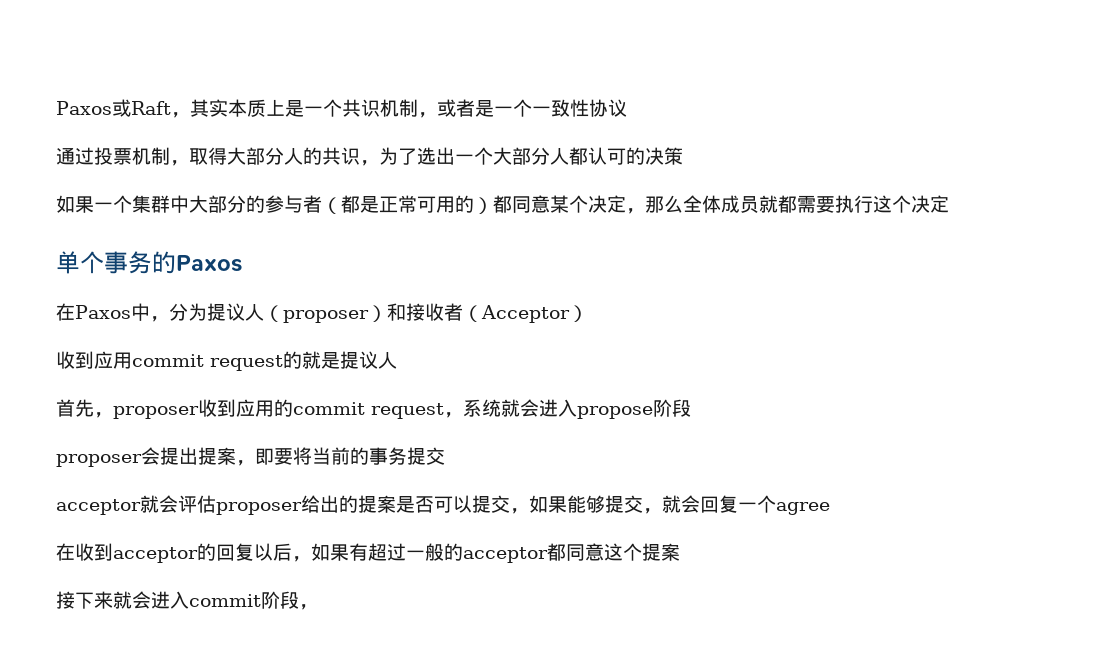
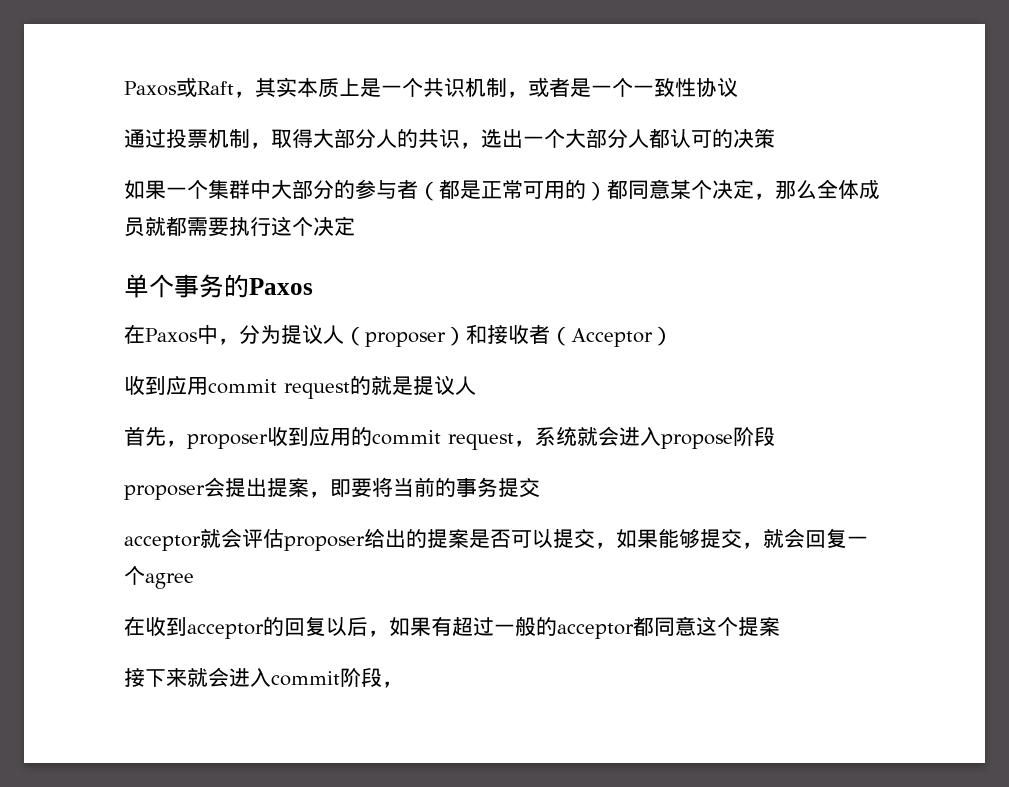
- 通过投票机制，取得大部分人的共识，为了选出一个大部分人都认可的决策
+ 通过投票机制，取得大部分人的共识，选出一个大部分人都认可的决策

